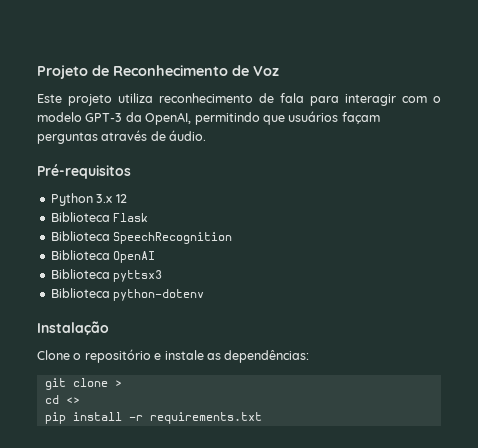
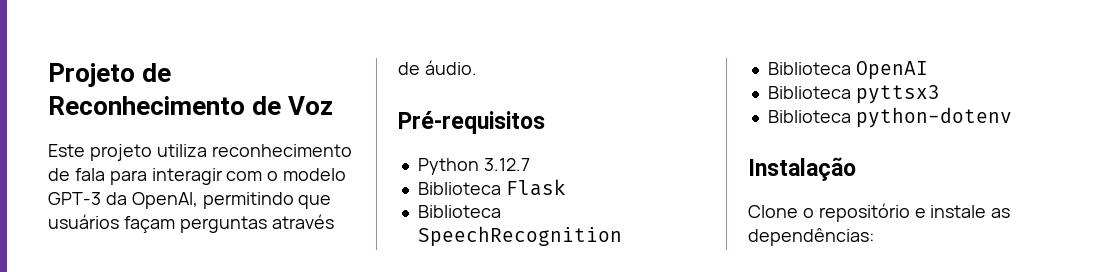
- Python 3.x 12
+ Python 3.12.7
- git clone >
- cd <>
- pip install -r requirements.txt

